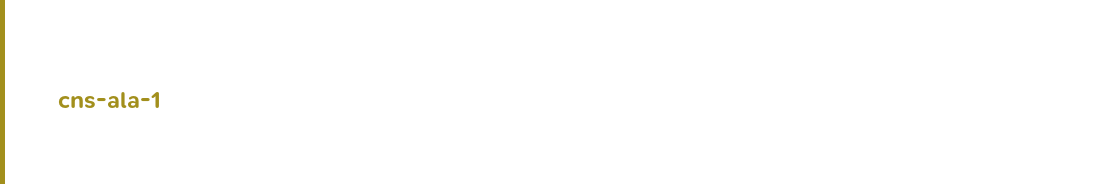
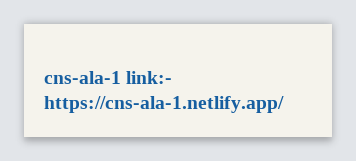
- cns-ala-1
+ cns-ala-1 link:- https://cns-ala-1.netlify.app/

